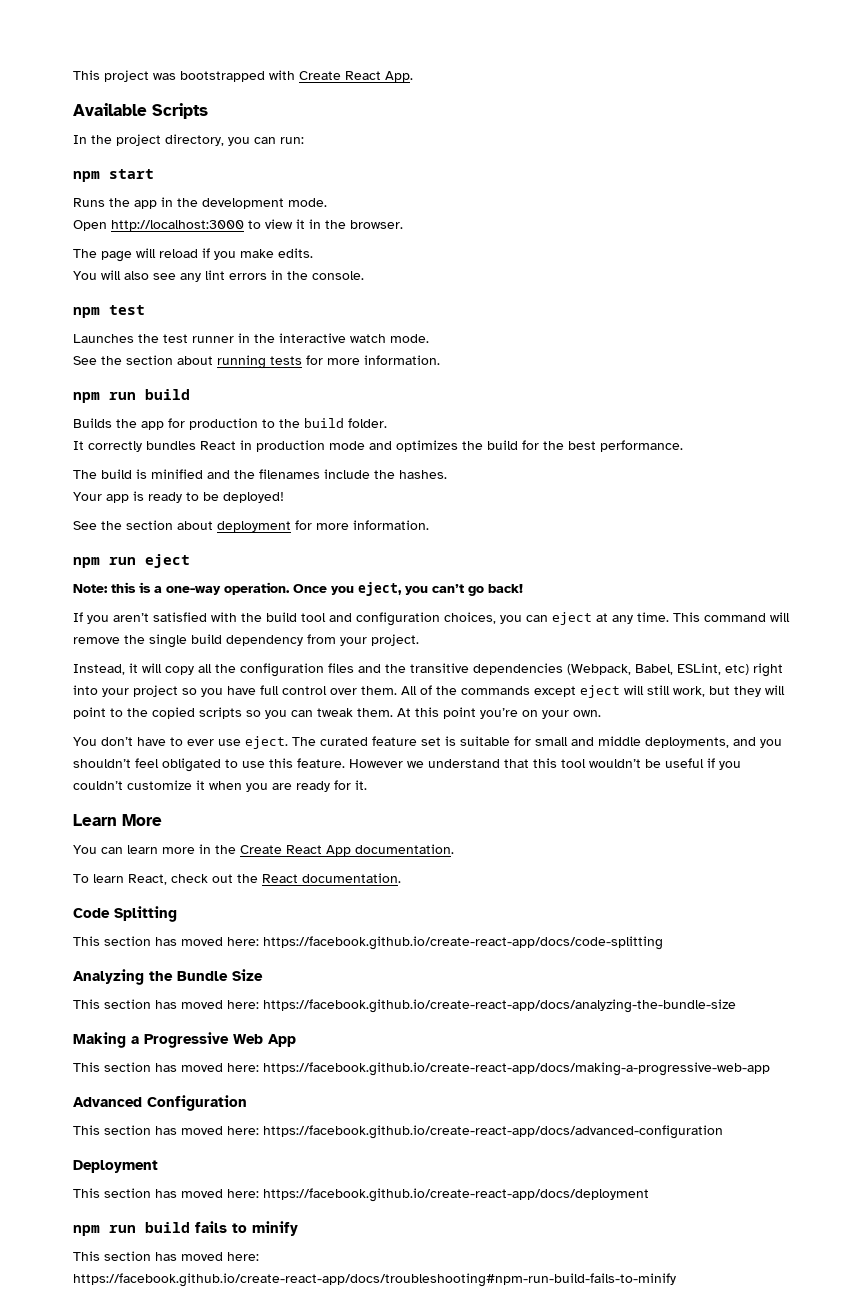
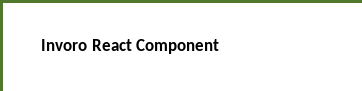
- This project was bootstrapped with Create React App.
- Available Scripts
- In the project directory, you can run:
- npm start
- Runs the app in the development mode.
- Open http://localhost:3000 to view it in the browser.
- The page will reload if you make edits.
- You will also see any lint errors in the console.
- npm test
- Launches the test runner in the interactive watch mode.
- See the section about running tests for more information.
- npm run build
- Builds the app for production to the build folder.
- It correctly bundles React in production mode and optimizes the build for the best performance.
- The build is minified and the filenames include the hashes.
- Your app is ready to be deployed!
- See the section about deployment for more information.
- npm run eject
- Note: this is a one-way operation. Once you eject, you can’t go back!
- If you aren’t satisfied with the build tool and configuration choices, you can eject at any time. This command will remove the single build dependency from your project.
- Instead, it will copy all the configuration files and the transitive dependencies (Webpack, Babel, ESLint, etc) right into your project so you have full control over them. All of the commands except eject will still work, but they will point to the copied scripts so you can tweak them. At this point you’re on your own.
- You don’t have to ever use eject. The curated feature set is suitable for small and middle deployments, and you shouldn’t feel obligated to use this feature. However we understand that this tool wouldn’t be useful if you couldn’t customize it when you are ready for it.
- Learn More
- You can learn more in the Create React App documentation.
- To learn React, check out the React documentation.
- Code Splitting
- This section has moved here: https://facebook.github.io/create-react-app/docs/code-splitting
- Analyzing the Bundle Size
- This section has moved here: https://facebook.github.io/create-react-app/docs/analyzing-the-bundle-size
- Making a Progressive Web App
- This section has moved here: https://facebook.github.io/create-react-app/docs/making-a-progressive-web-app
- Advanced Configuration
- This section has moved here: https://facebook.github.io/create-react-app/docs/advanced-configuration
- Deployment
- This section has moved here: https://facebook.github.io/create-react-app/docs/deployment
- npm run build fails to minify
- This section has moved here: https://facebook.github.io/create-react-app/docs/troubleshooting#npm-run-build-fails-to-minify
+ Invoro React Component

